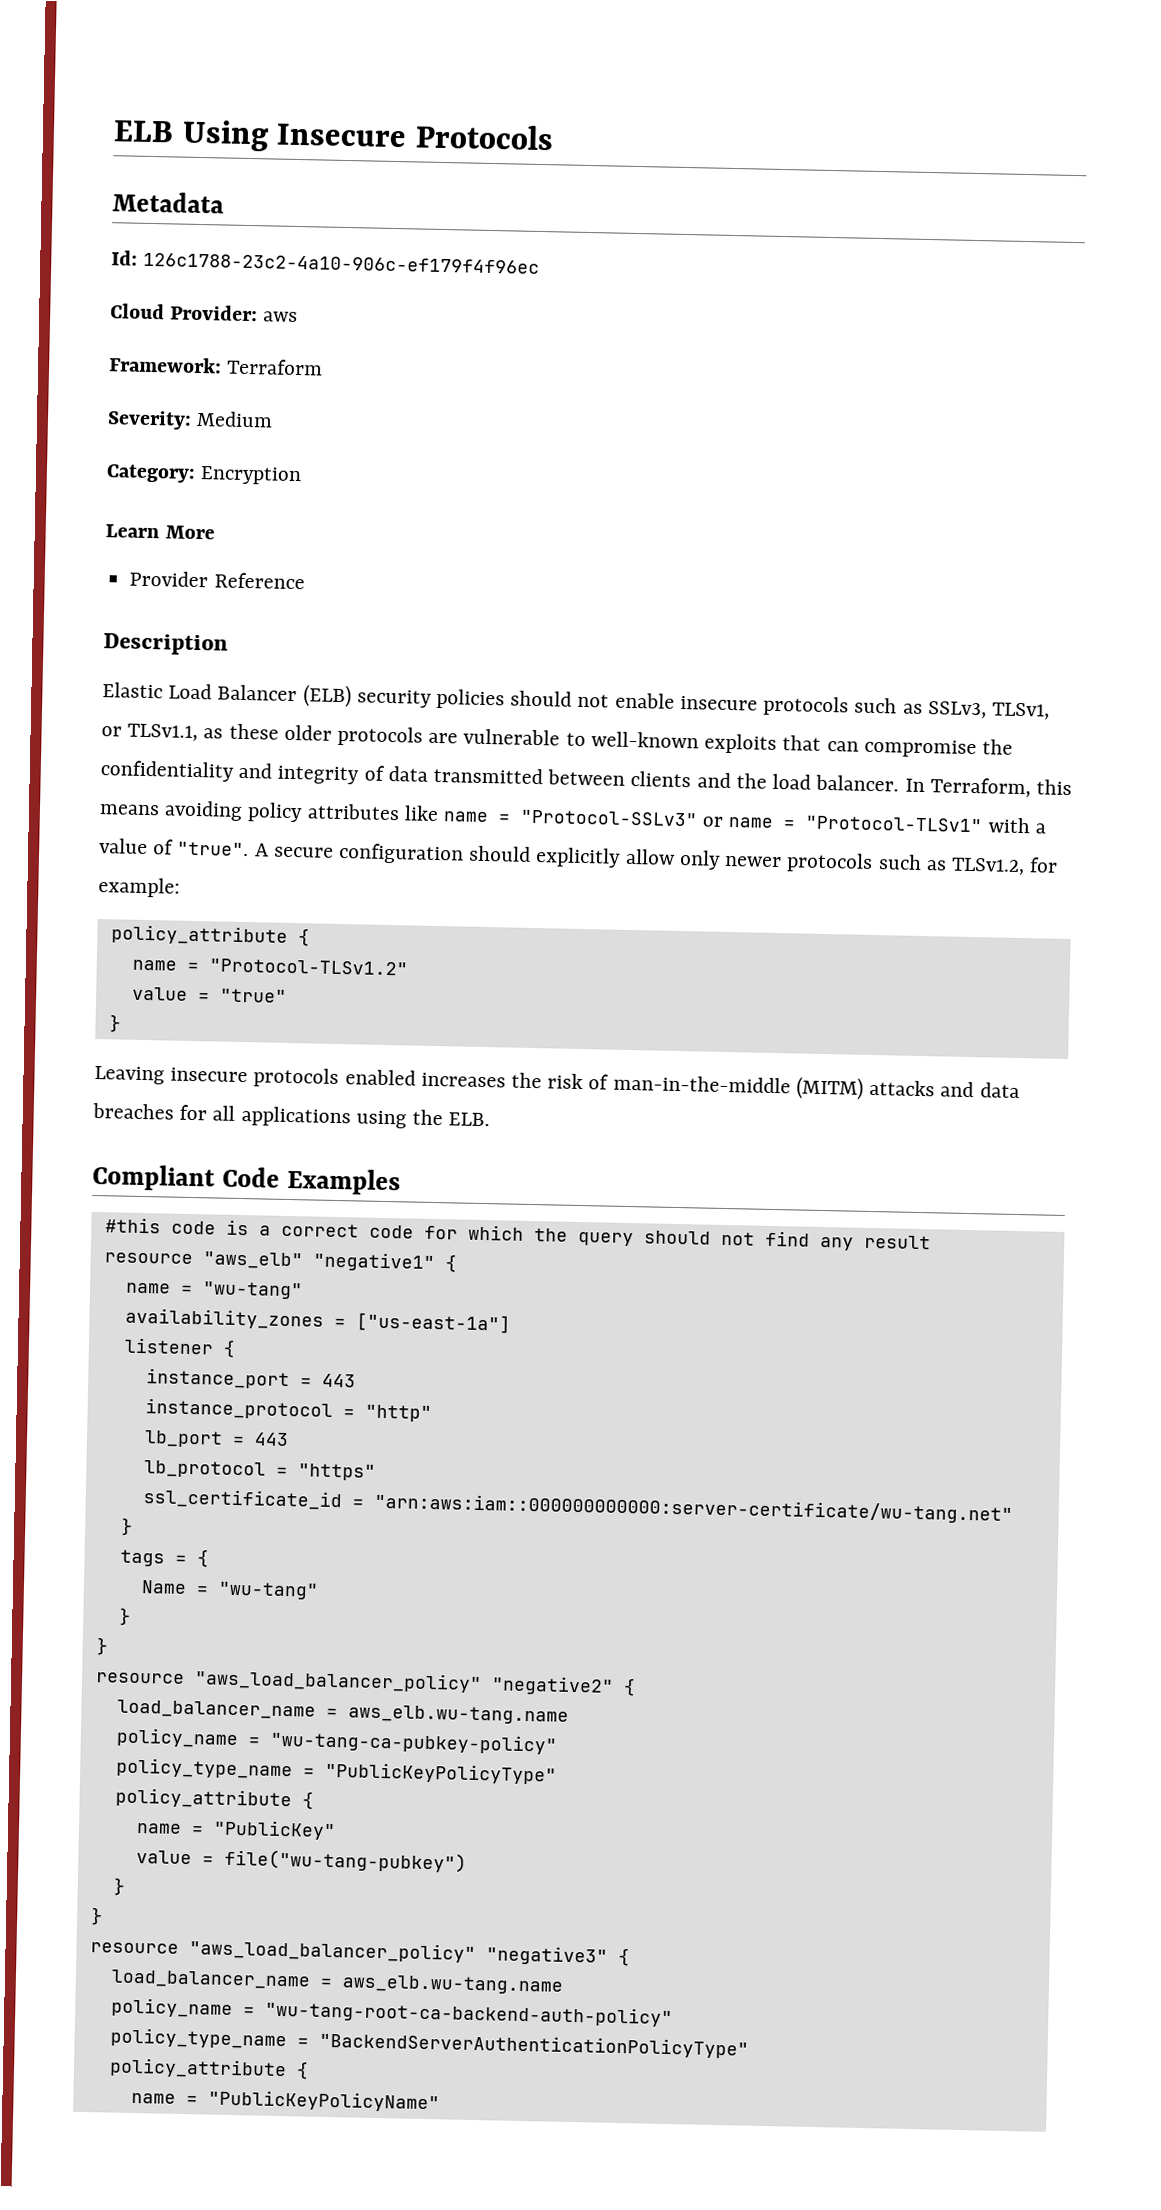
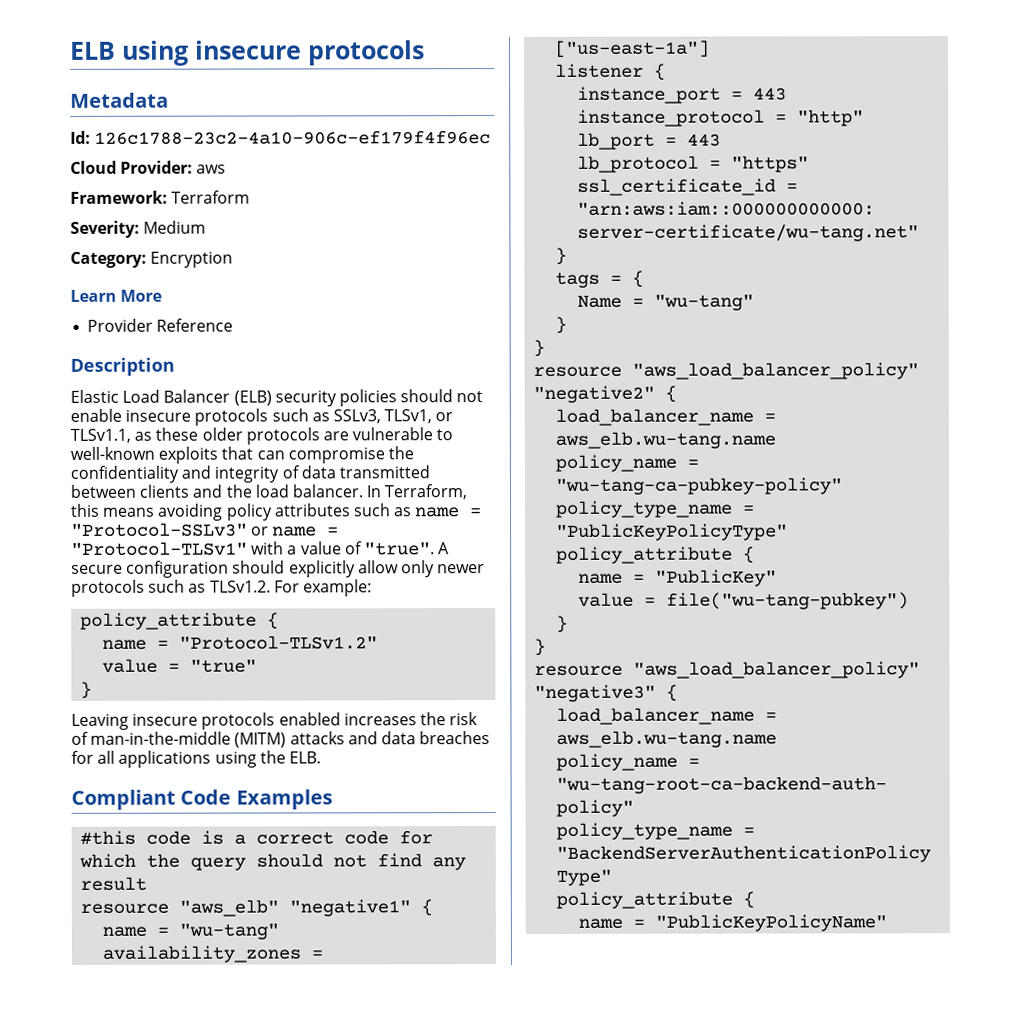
- ELB Using Insecure Protocols
+ ELB using insecure protocols
- In Terraform, this means avoiding policy attributes like name = "Protocol-SSLv3" or name = "Protocol-TLSv1" with a value of "true".
+ In Terraform, this means avoiding policy attributes such as name = "Protocol-SSLv3" or name = "Protocol-TLSv1" with a value of "true".
- A secure configuration should explicitly allow only newer protocols such as TLSv1.2, for example:
+ A secure configuration should explicitly allow only newer protocols such as TLSv1.2. For example:

